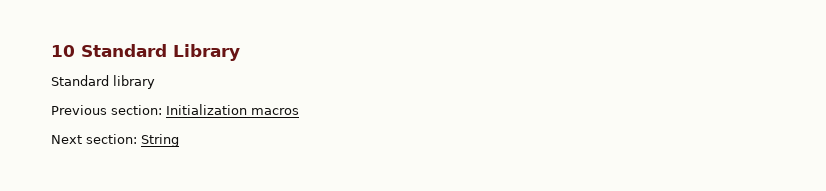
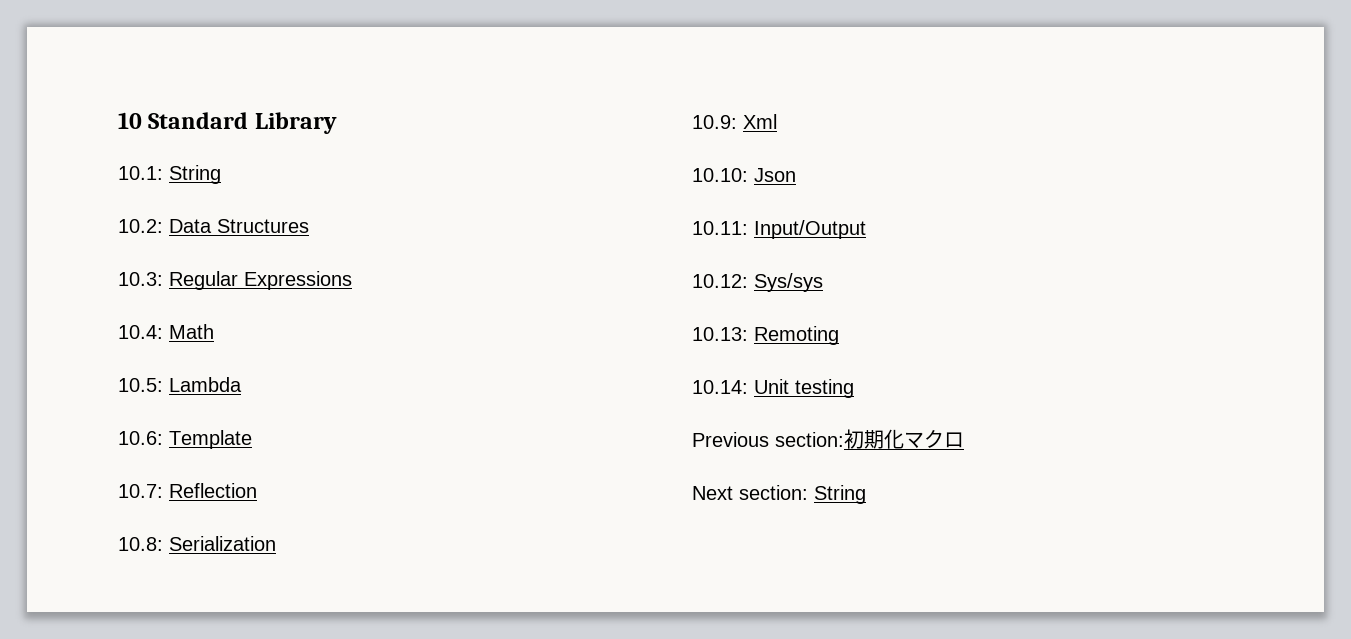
- Standard library
+ 10.1: String
+ 10.2: Data Structures
+ 10.3: Regular Expressions
+ 10.4: Math
+ 10.5: Lambda
+ 10.6: Template
+ 10.7: Reflection
+ 10.8: Serialization
+ 10.9: Xml
+ 10.10: Json
+ 10.11: Input/Output
+ 10.12: Sys/sys
+ 10.13: Remoting
+ 10.14: Unit testing
- Previous section: Initialization macros
+ Previous section:初期化マクロ

